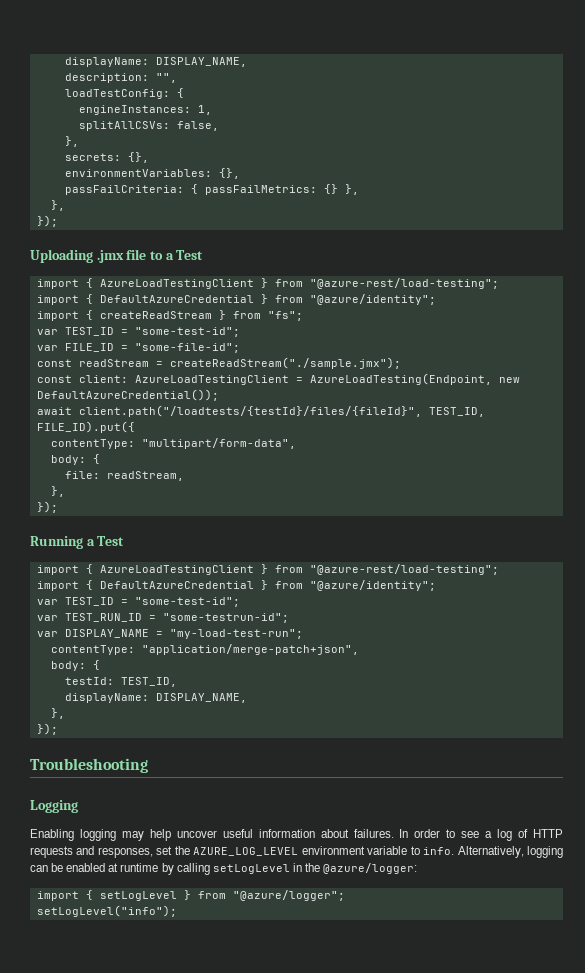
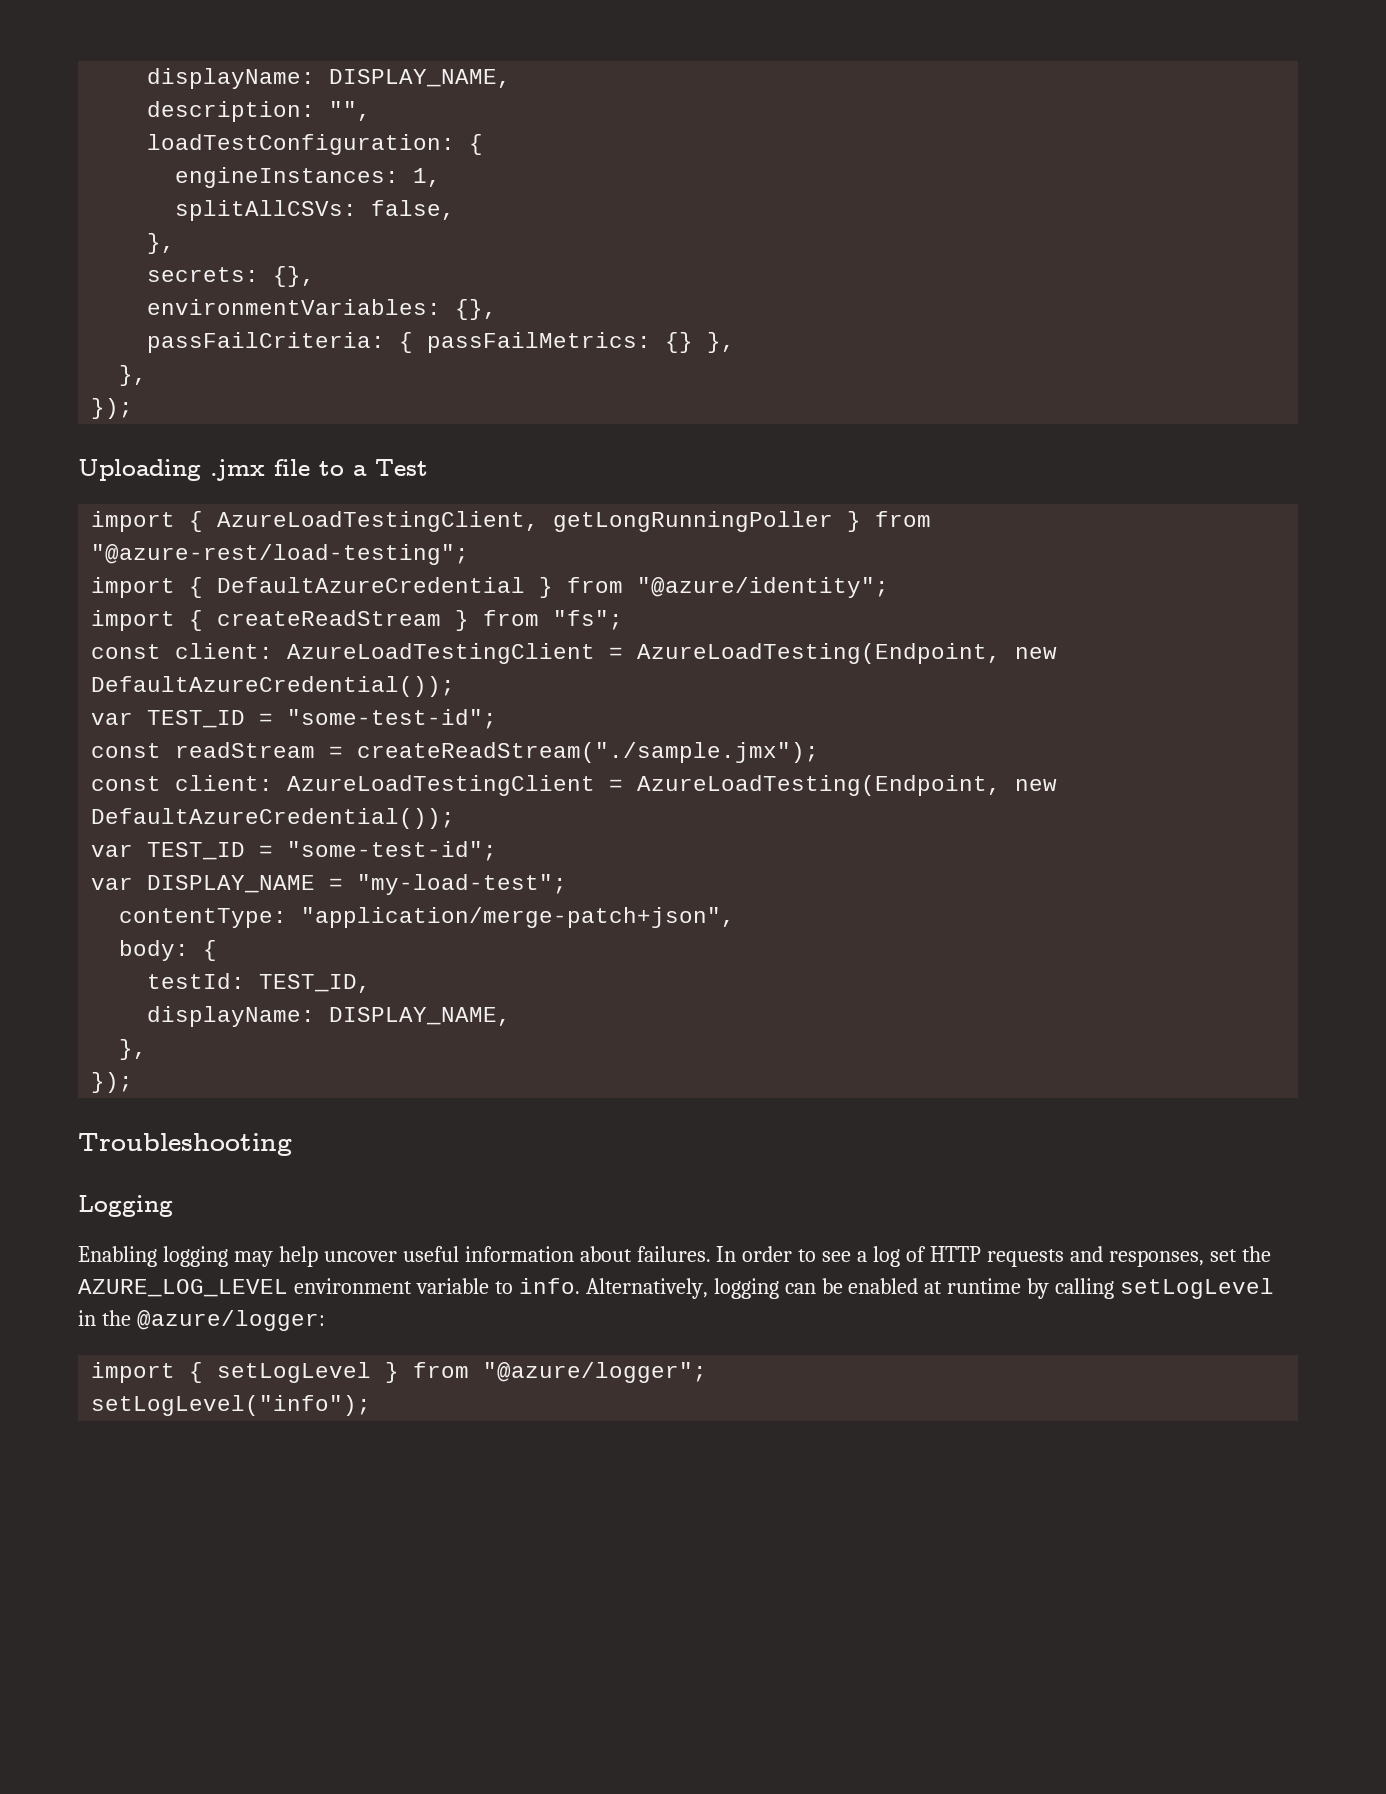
- loadTestConfig: {
+ loadTestConfiguration: {
  Uploading .jmx file to a Test
- import { AzureLoadTestingClient } from "@azure-rest/load-testing";
+ import { AzureLoadTestingClient, getLongRunningPoller } from "@azure-rest/load-testing";
  import { createReadStream } from "fs";
+ const client: AzureLoadTestingClient = AzureLoadTesting(Endpoint, new DefaultAzureCredential());
  var TEST_ID = "some-test-id";
- var FILE_ID = "some-file-id";
  const readStream = createReadStream("./sample.jmx");
  const client: AzureLoadTestingClient = AzureLoadTesting(Endpoint, new DefaultAzureCredential());
- await client.path("/loadtests/{testId}/files/{fileId}", TEST_ID, FILE_ID).put({
- contentType: "multipart/form-data",
- body: {
- file: readStream,
- },
- });
- Running a Test
- import { AzureLoadTestingClient } from "@azure-rest/load-testing";
- import { DefaultAzureCredential } from "@azure/identity";
  var TEST_ID = "some-test-id";
- var TEST_RUN_ID = "some-testrun-id";
- var DISPLAY_NAME = "my-load-test-run";
+ var DISPLAY_NAME = "my-load-test";

